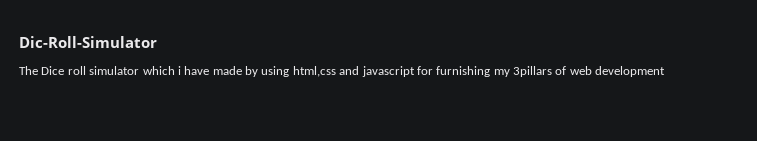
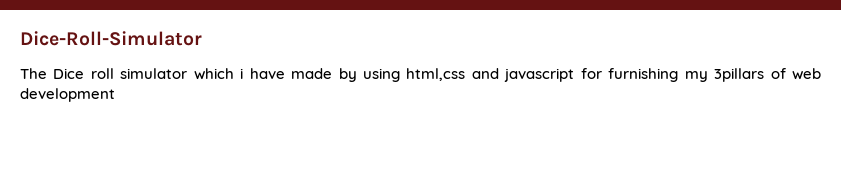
- Dic-Roll-Simulator
+ Dice-Roll-Simulator

